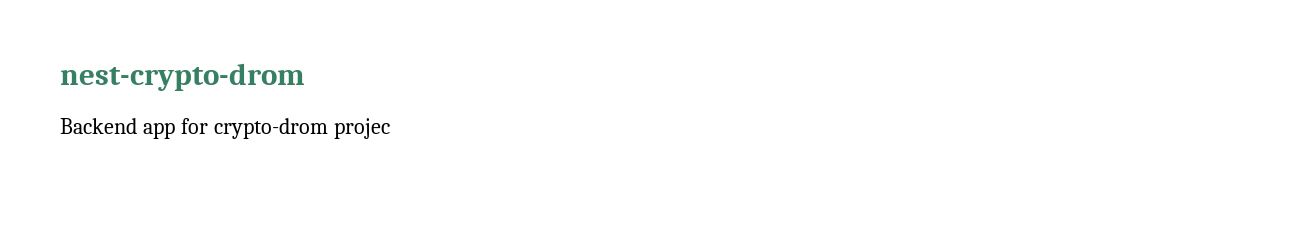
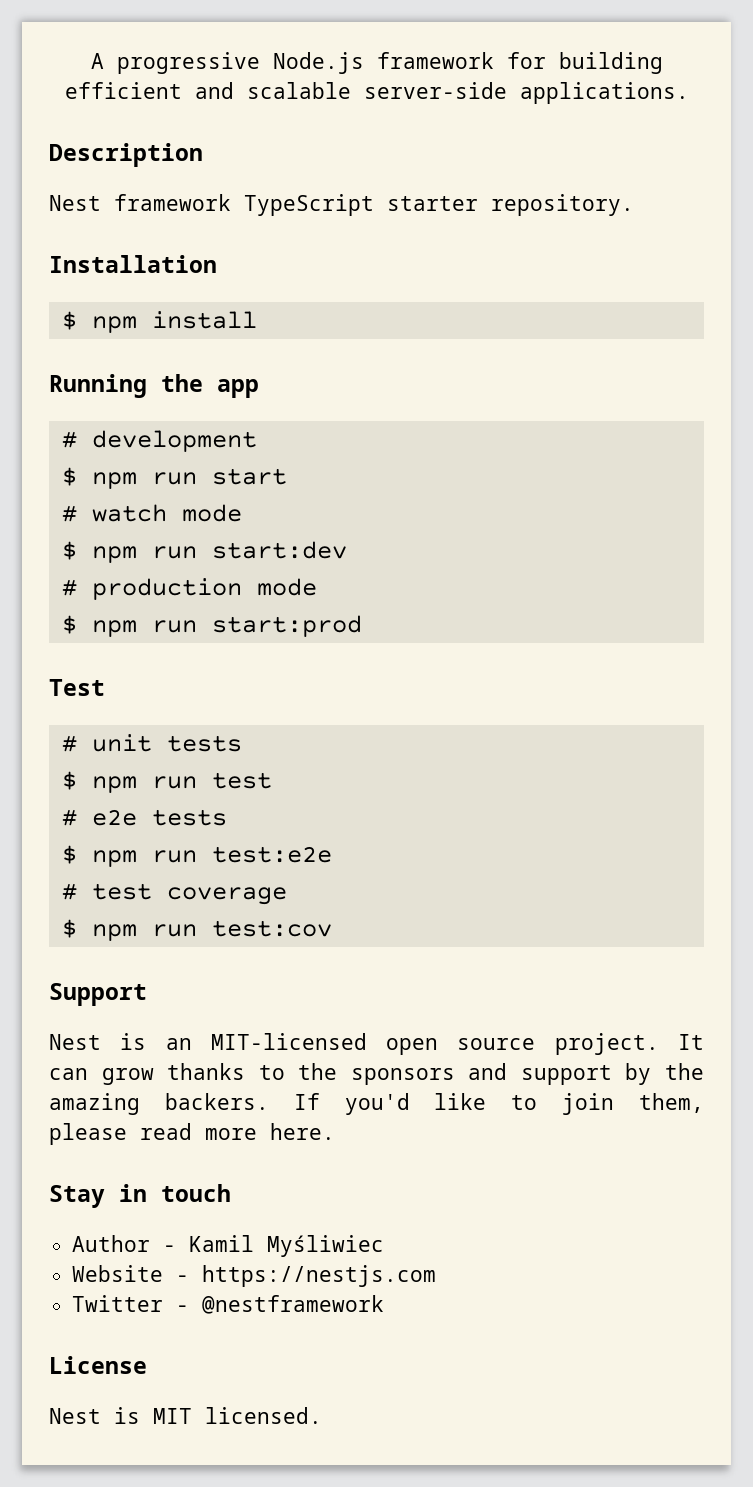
- nest-crypto-drom
- Backend app for crypto-drom projec
+ A progressive Node.js framework for building efficient and scalable server-side applications.
+ Description
+ Nest framework TypeScript starter repository.
+ Installation
+ $ npm install
+ Running the app
+ # development
+ $ npm run start
+ # watch mode
+ $ npm run start:dev
+ # production mode
+ $ npm run start:prod
+ Test
+ # unit tests
+ $ npm run test
+ # e2e tests
+ $ npm run test:e2e
+ # test coverage
+ $ npm run test:cov
+ Support
+ Nest is an MIT-licensed open source project. It can grow thanks to the sponsors and support by the amazing backers. If you'd like to join them, please read more here.
+ Stay in touch
+ Author - Kamil Myśliwiec
+ Website - https://nestjs.com
+ Twitter - @nestframework
+ License
+ Nest is MIT licensed.

